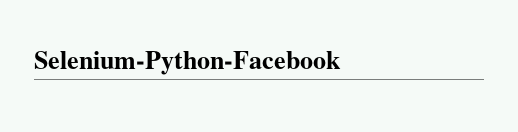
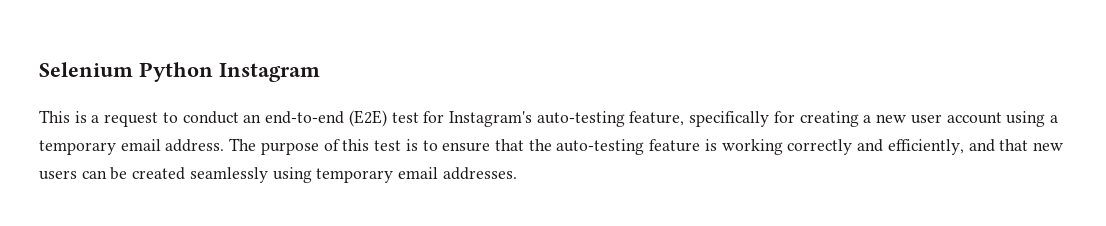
- Selenium-Python-Facebook
+ Selenium Python Instagram
+ This is a request to conduct an end-to-end (E2E) test for Instagram's auto-testing feature, specifically for creating a new user account using a temporary email address. The purpose of this test is to ensure that the auto-testing feature is working correctly and efficiently, and that new users can be created seamlessly using temporary email addresses.

